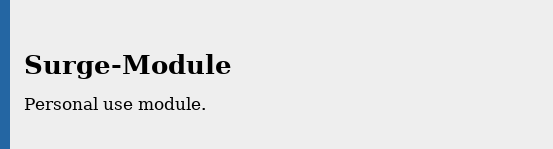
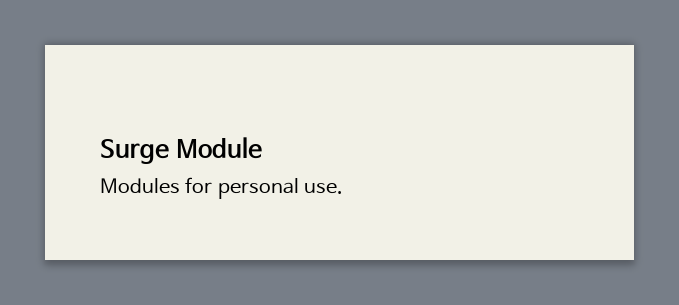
- Surge-Module
- Personal use module.
+ Surge Module
+ Modules for personal use.

